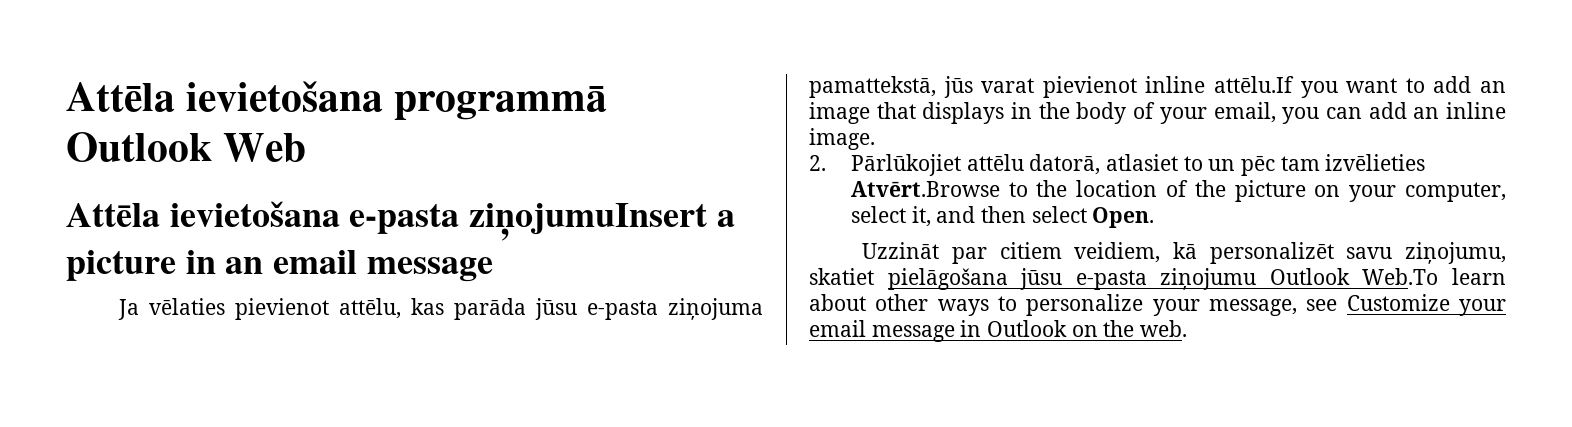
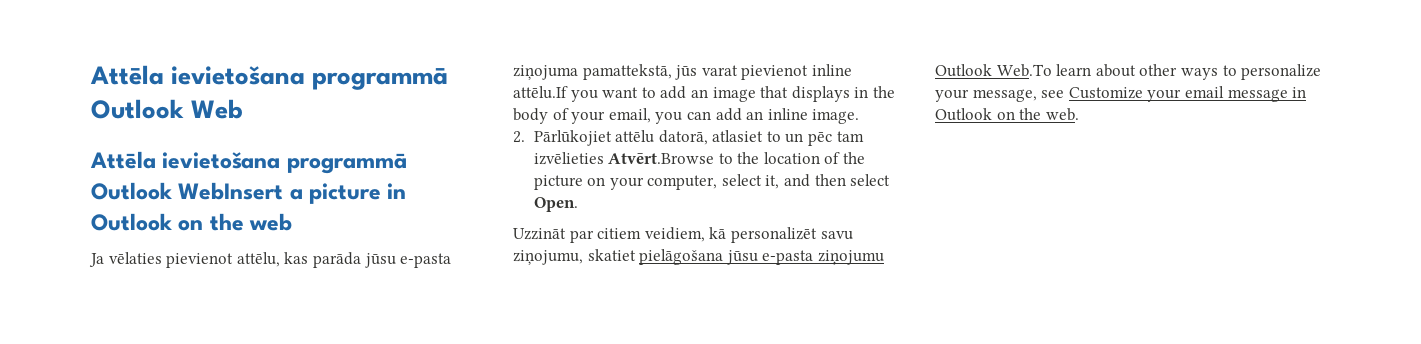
- Attēla ievietošana e-pasta ziņojumuInsert a picture in an email message
+ Attēla ievietošana programmā Outlook WebInsert a picture in Outlook on the web

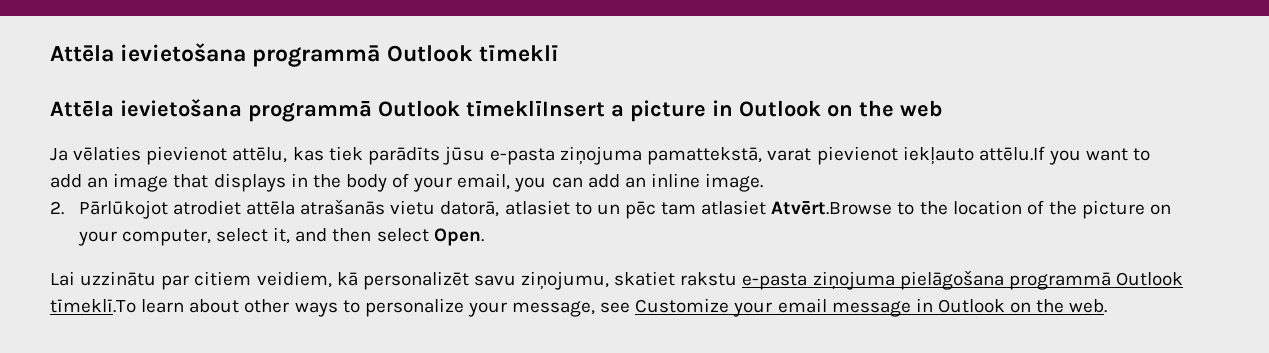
- Attēla ievietošana programmā Outlook Web
- Attēla ievietošana programmā Outlook WebInsert a picture in Outlook on the web
+ Attēla ievietošana programmā Outlook tīmeklī
+ Attēla ievietošana programmā Outlook tīmeklīInsert a picture in Outlook on the web
- Ja vēlaties pievienot attēlu, kas parāda jūsu e-pasta ziņojuma pamattekstā, jūs varat pievienot inline attēlu.If you want to add an image that displays in the body of your email, you can add an inline image.
+ Ja vēlaties pievienot attēlu, kas tiek parādīts jūsu e-pasta ziņojuma pamattekstā, varat pievienot iekļauto attēlu.If you want to add an image that displays in the body of your email, you can add an inline image.
- 2. Pārlūkojiet attēlu datorā, atlasiet to un pēc tam izvēlieties Atvērt.Browse to the location of the picture on your computer, select it, and then select Open.
+ 2. Pārlūkojot atrodiet attēla atrašanās vietu datorā, atlasiet to un pēc tam atlasiet Atvērt.Browse to the location of the picture on your computer, select it, and then select Open.
- Uzzināt par citiem veidiem, kā personalizēt savu ziņojumu, skatiet pielāgošana jūsu e-pasta ziņojumu Outlook Web.To learn about other ways to personalize your message, see Customize your email message in Outlook on the web.
+ Lai uzzinātu par citiem veidiem, kā personalizēt savu ziņojumu, skatiet rakstu e-pasta ziņojuma pielāgošana programmā Outlook tīmeklī.To learn about other ways to personalize your message, see Customize your email message in Outlook on the web.

